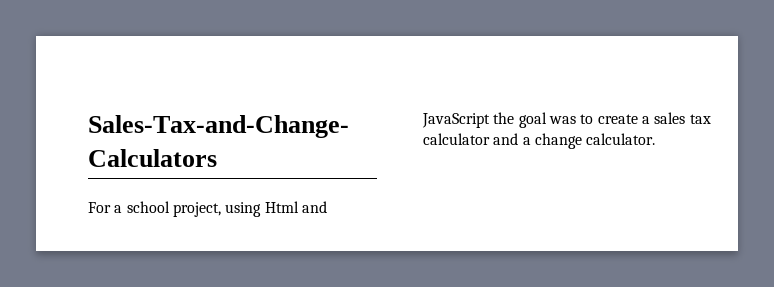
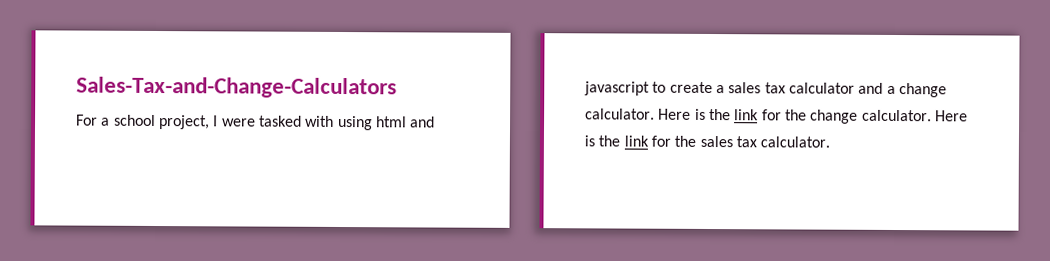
- For a school project, using Html and JavaScript the goal was to create a sales tax calculator and a change calculator.
+ For a school project, I were tasked with using html and javascript to create a sales tax calculator and a change calculator.
+ Here is the link for the change calculator. Here is the link for the sales tax calculator.

